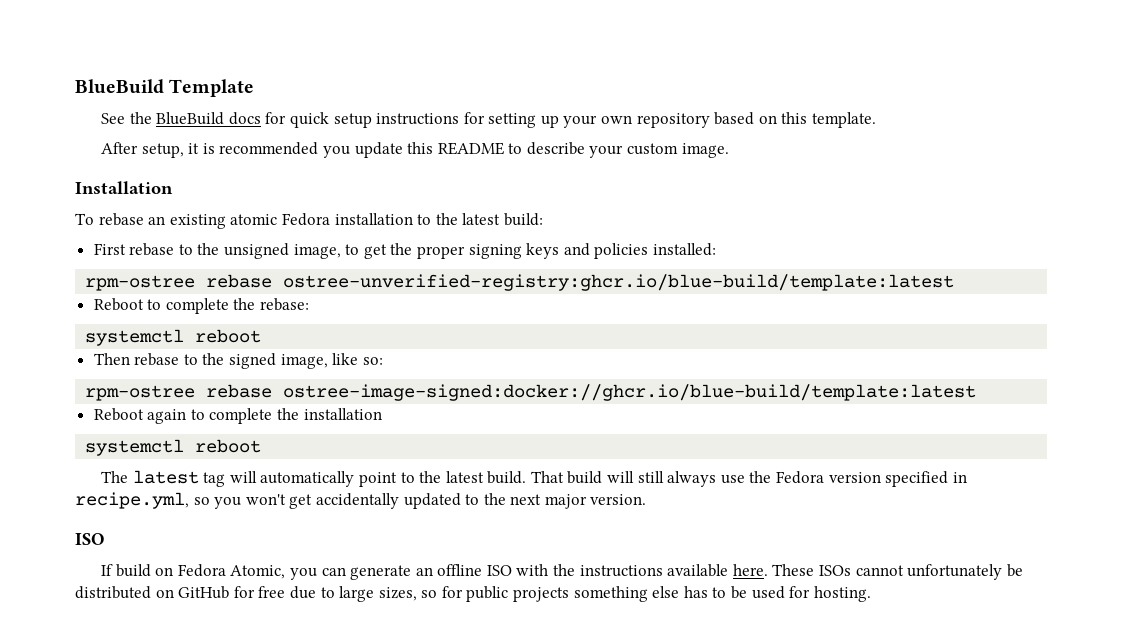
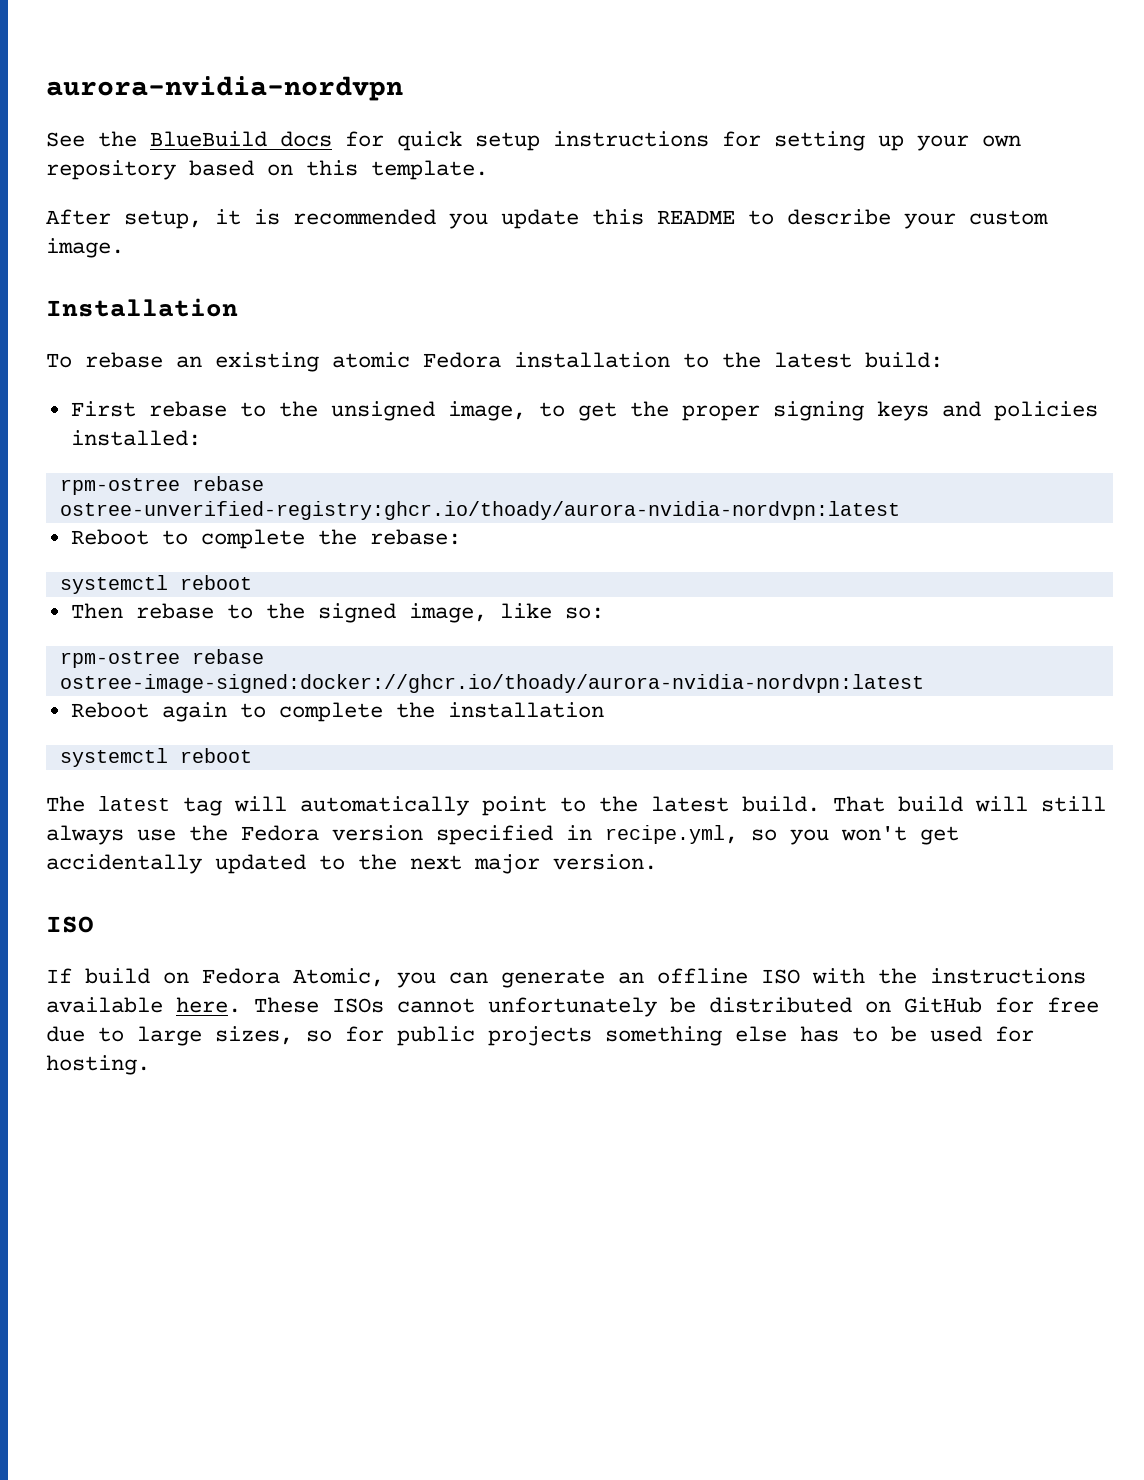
- BlueBuild Template
+ aurora-nvidia-nordvpn
- rpm-ostree rebase ostree-unverified-registry:ghcr.io/blue-build/template:latest
+ rpm-ostree rebase ostree-unverified-registry:ghcr.io/thoady/aurora-nvidia-nordvpn:latest
- rpm-ostree rebase ostree-image-signed:docker://ghcr.io/blue-build/template:latest
+ rpm-ostree rebase ostree-image-signed:docker://ghcr.io/thoady/aurora-nvidia-nordvpn:latest

